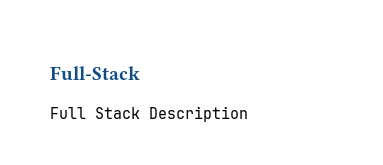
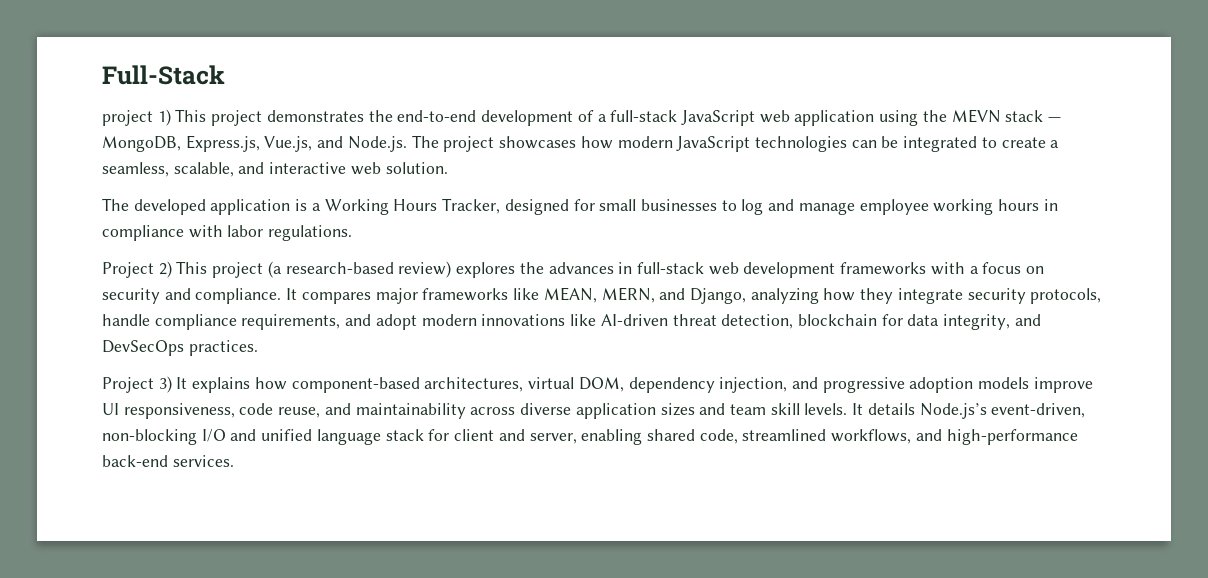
- Full Stack Description
+ project 1) This project demonstrates the end-to-end development of a full-stack JavaScript web application using the MEVN stack — MongoDB, Express.js, Vue.js, and Node.js. The project showcases how modern JavaScript technologies can be integrated to create a seamless, scalable, and interactive web solution.
+ The developed application is a Working Hours Tracker, designed for small businesses to log and manage employee working hours in compliance with labor regulations.
+ Project 2) This project (a research-based review) explores the advances in full-stack web development frameworks with a focus on security and compliance. It compares major frameworks like MEAN, MERN, and Django, analyzing how they integrate security protocols, handle compliance requirements, and adopt modern innovations like AI-driven threat detection, blockchain for data integrity, and DevSecOps practices.
+ Project 3) It explains how component‑based architectures, virtual DOM, dependency injection, and progressive adoption models improve UI responsiveness, code reuse, and maintainability across diverse application sizes and team skill levels. It details Node.js’s event‑driven, non‑blocking I/O and unified language stack for client and server, enabling shared code, streamlined workflows, and high‑performance back‑end services.

